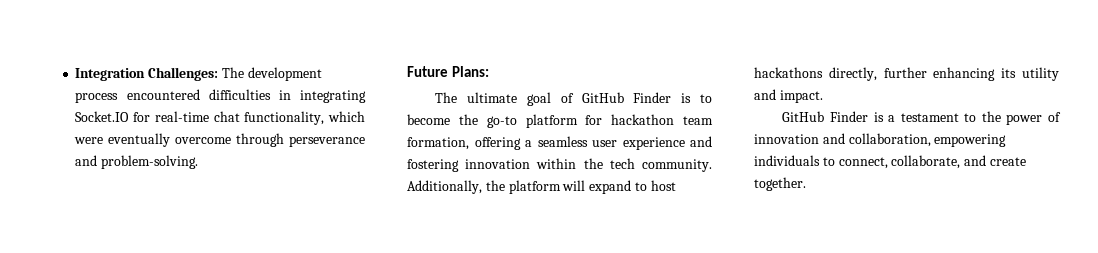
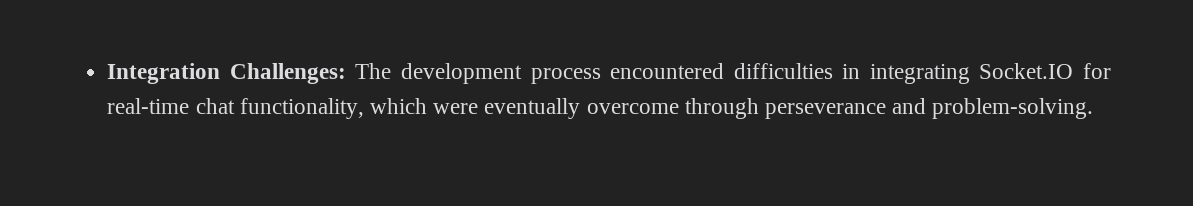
- Future Plans:
- The ultimate goal of GitHub Finder is to become the go-to platform for hackathon team formation, offering a seamless user experience and fostering innovation within the tech community. Additionally, the platform will expand to host hackathons directly, further enhancing its utility and impact.
- GitHub Finder is a testament to the power of innovation and collaboration, empowering individuals to connect, collaborate, and create together.

